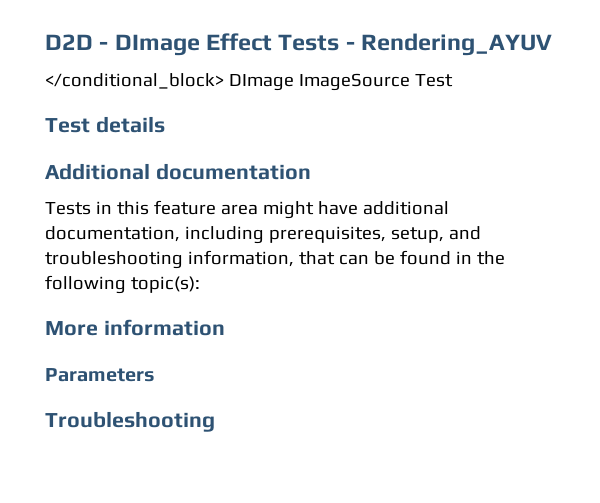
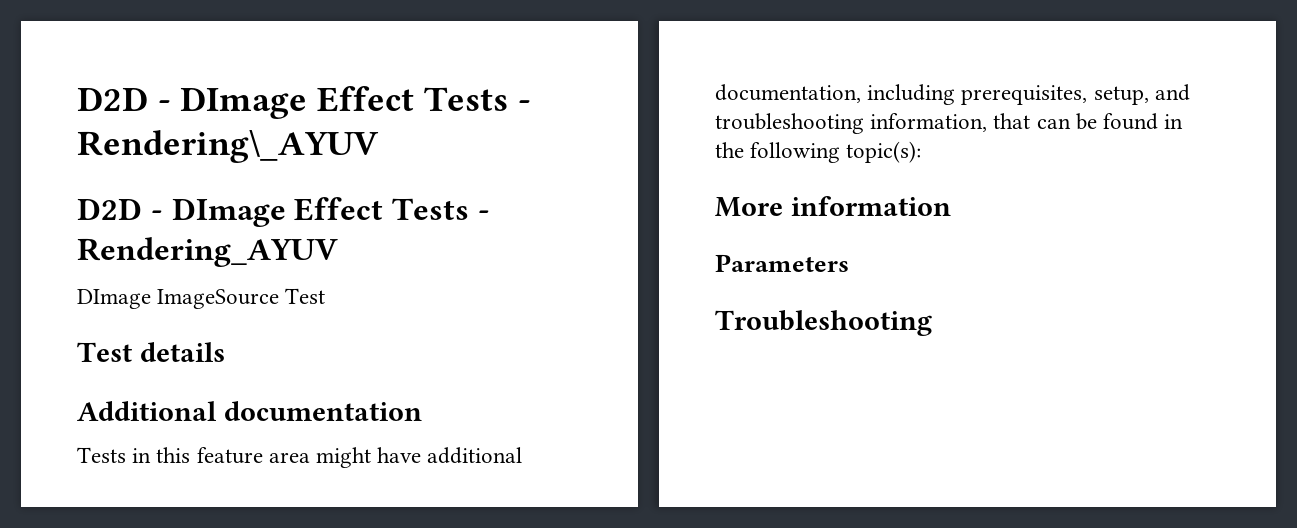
+ D2D - DImage Effect Tests - Rendering\_AYUV
- </conditional_block> DImage ImageSource Test
+ DImage ImageSource Test

